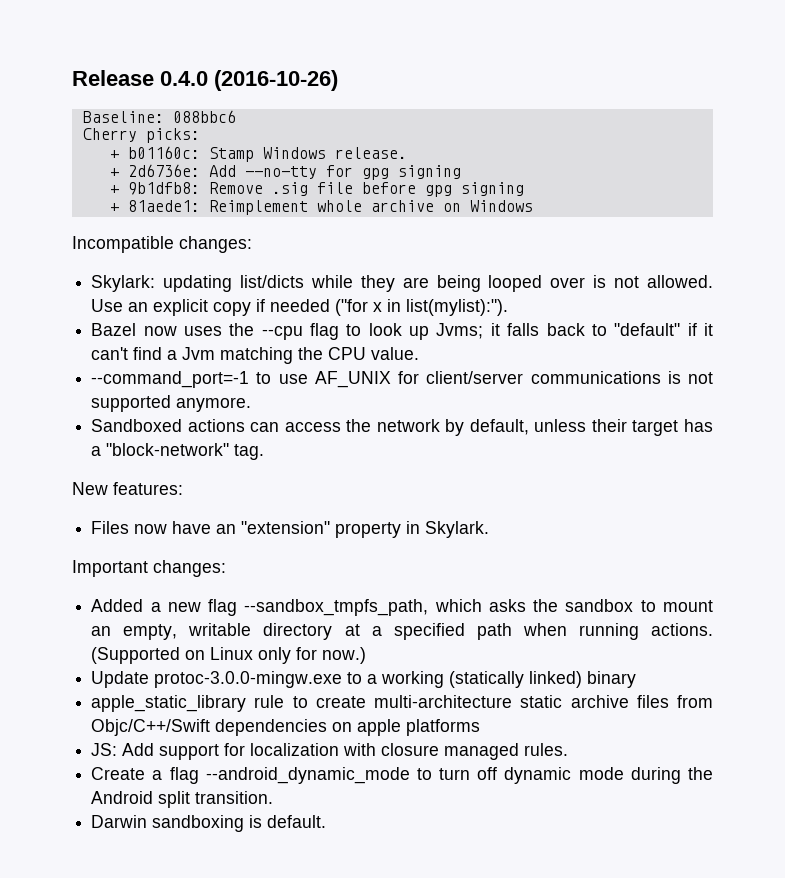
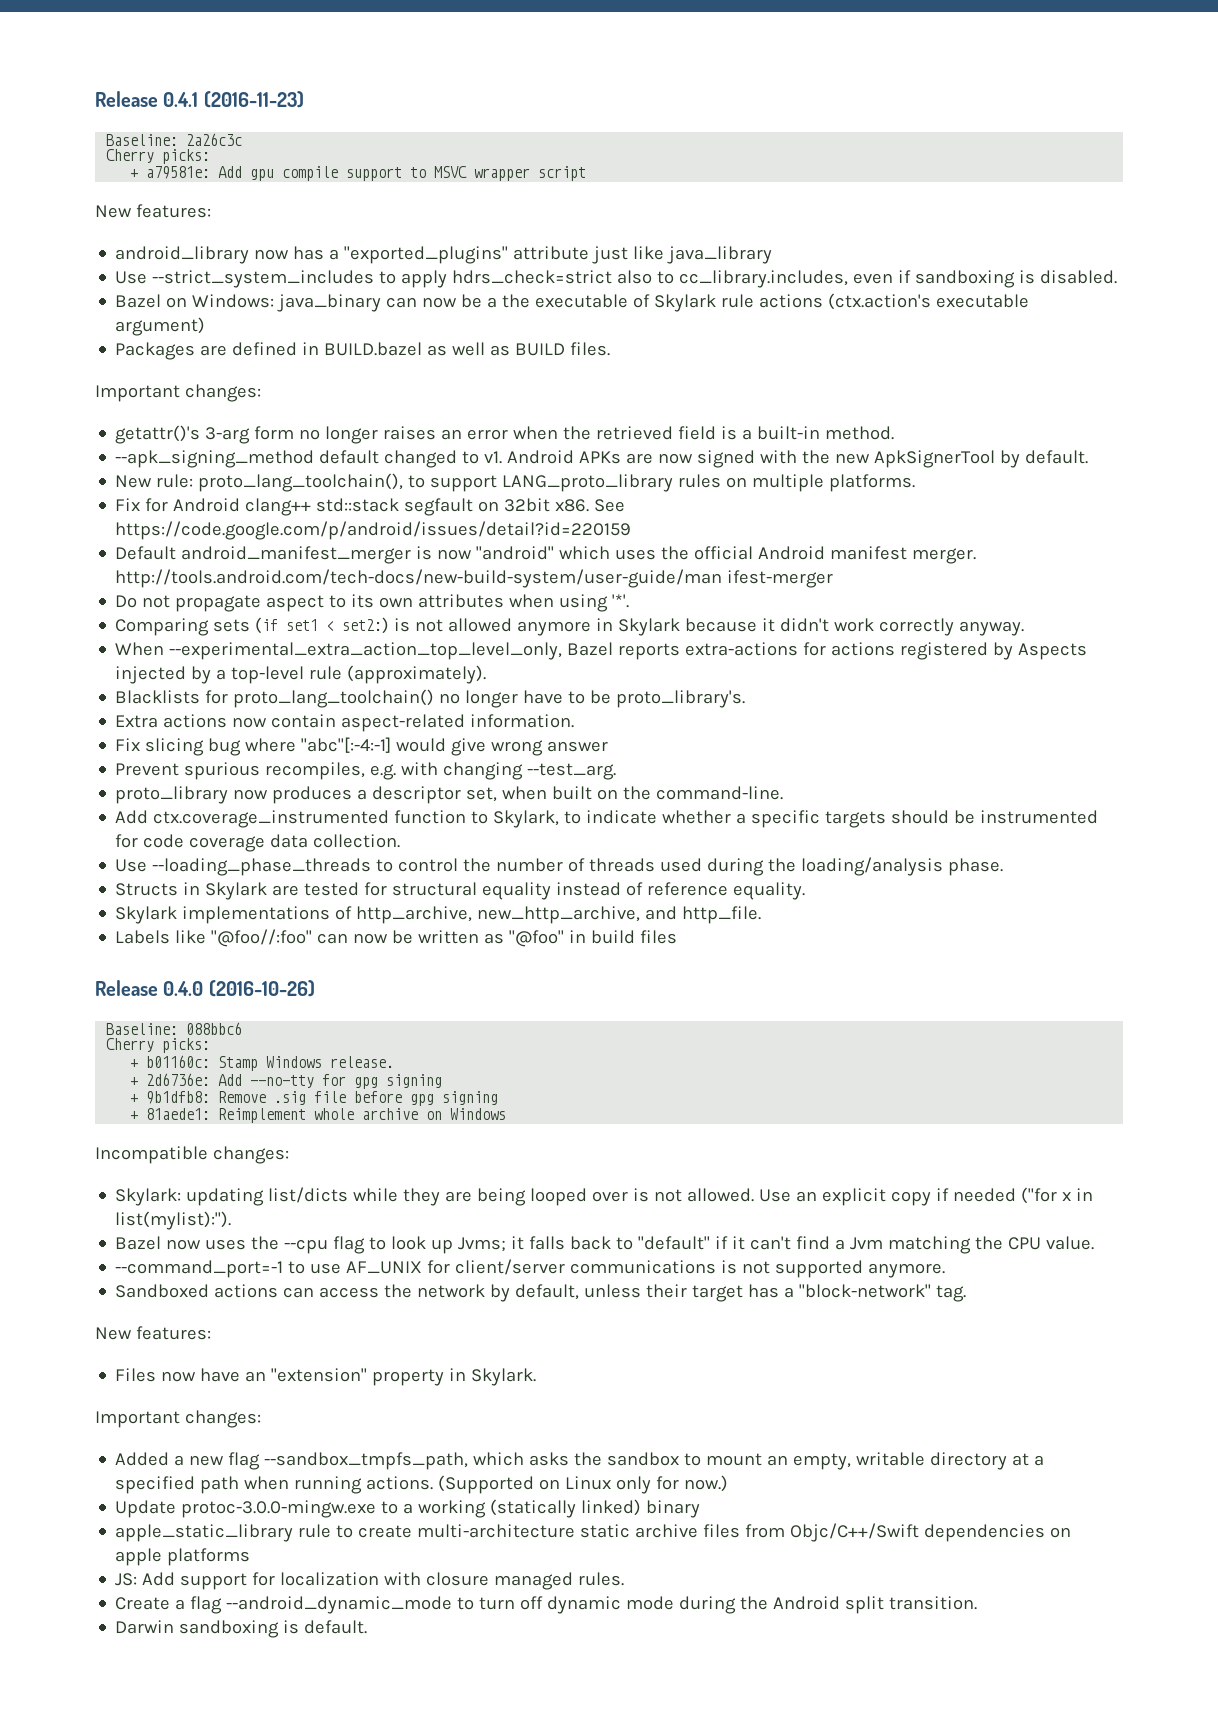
+ Release 0.4.1 (2016-11-23)
+ Baseline: 2a26c3c
+ Cherry picks:
+ + a79581e: Add gpu compile support to MSVC wrapper script
+ New features:
+ android_library now has a "exported_plugins" attribute just like java_library
+ Use --strict_system_includes to apply hdrs_check=strict also to cc_library.includes, even if sandboxing is disabled.
+ Bazel on Windows: java_binary can now be a the executable of Skylark rule actions (ctx.action's executable argument)
+ Packages are defined in BUILD.bazel as well as BUILD files.
+ Important changes:
+ getattr()'s 3-arg form no longer raises an error when the retrieved field is a built-in method.
+ --apk_signing_method default changed to v1. Android APKs are now signed with the new ApkSignerTool by default.
+ New rule: proto_lang_toolchain(), to support LANG_proto_library rules on multiple platforms.
+ Fix for Android clang++ std::stack segfault on 32bit x86. See https://code.google.com/p/android/issues/detail?id=220159
+ Default android_manifest_merger is now "android" which uses the official Android manifest merger. http://tools.android.com/tech-docs/new-build-system/user-guide/man ifest-merger
+ Do not propagate aspect to its own attributes when using '*'.
+ Comparing sets (if set1 < set2:) is not allowed anymore in Skylark because it didn't work correctly anyway.
+ When --experimental_extra_action_top_level_only, Bazel reports extra-actions for actions registered by Aspects injected by a top-level rule (approximately).
+ Blacklists for proto_lang_toolchain() no longer have to be proto_library's.
+ Extra actions now contain aspect-related information.
+ Fix slicing bug where "abc"[:-4:-1] would give wrong answer
+ Prevent spurious recompiles, e.g. with changing --test_arg.
+ proto_library now produces a descriptor set, when built on the command-line.
+ Add ctx.coverage_instrumented function to Skylark, to indicate whether a specific targets should be instrumented for code coverage data collection.
+ Use --loading_phase_threads to control the number of threads used during the loading/analysis phase.
+ Structs in Skylark are tested for structural equality instead of reference equality.
+ Skylark implementations of http_archive, new_http_archive, and http_file.
+ Labels like "@foo//:foo" can now be written as "@foo" in build files

